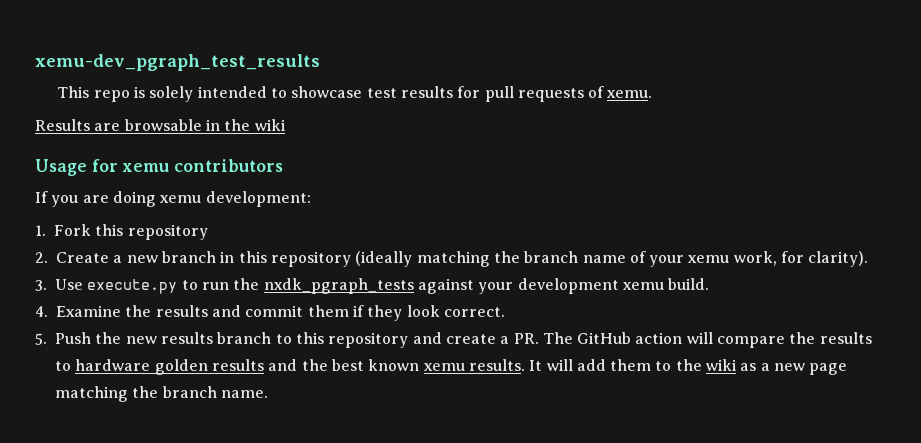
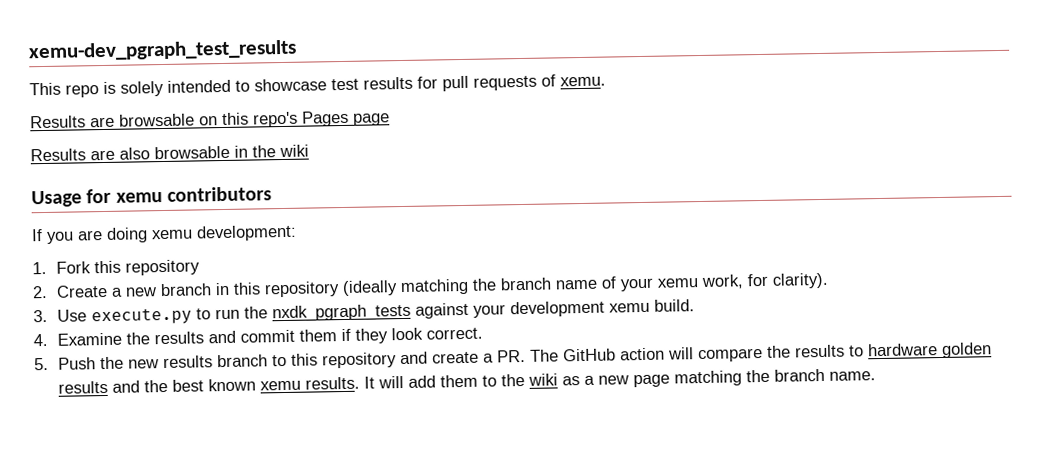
- Results are browsable in the wiki
+ Results are browsable on this repo's Pages page
+ Results are also browsable in the wiki

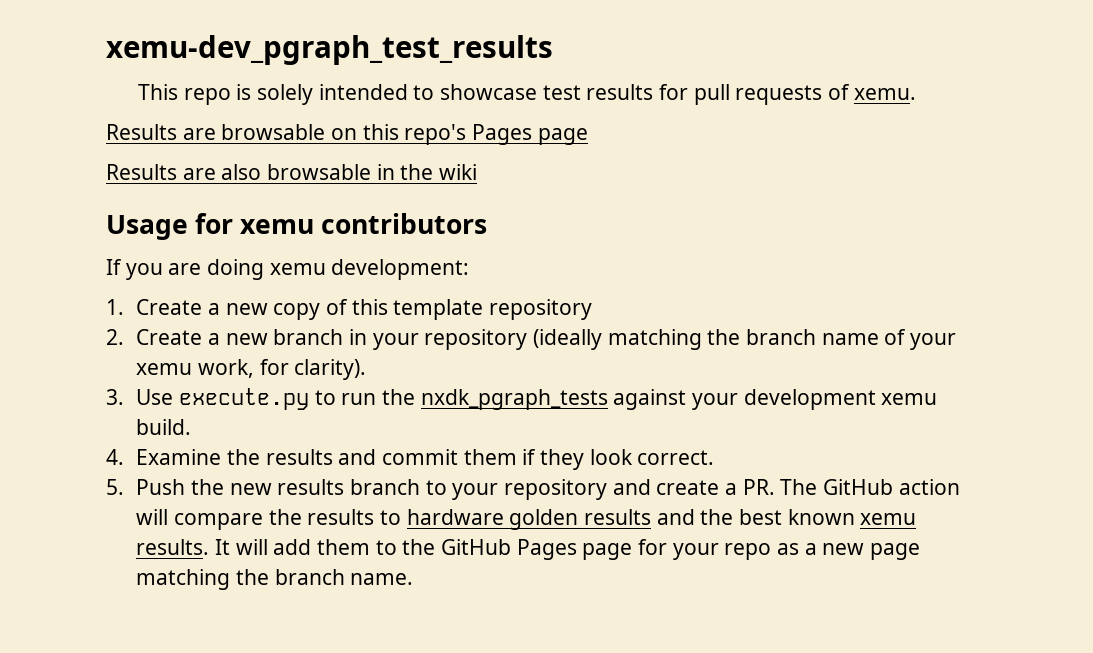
- 1. Fork this repository
+ 1. Create a new copy of this template repository
- 2. Create a new branch in this repository (ideally matching the branch name of your xemu work, for clarity).
+ 2. Create a new branch in your repository (ideally matching the branch name of your xemu work, for clarity).
- 5. Push the new results branch to this repository and create a PR. The GitHub action will compare the results to hardware golden results and the best known xemu results.
+ 5. Push the new results branch to your repository and create a PR. The GitHub action will compare the results to hardware golden results and the best known xemu results.
- It will add them to the wiki as a new page matching the branch name.
+ It will add them to the GitHub Pages page for your repo as a new page matching the branch name.

